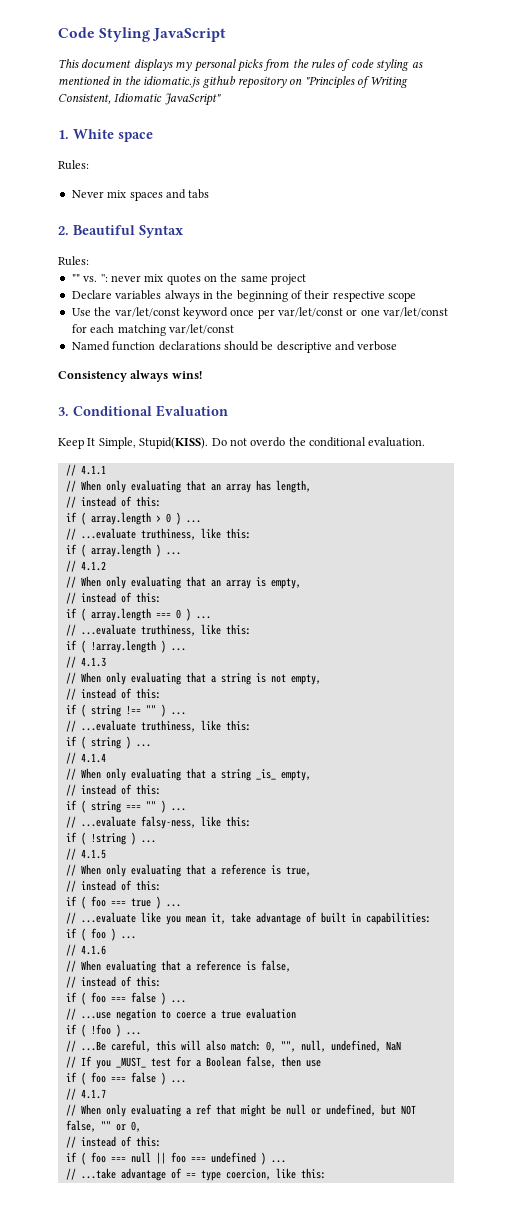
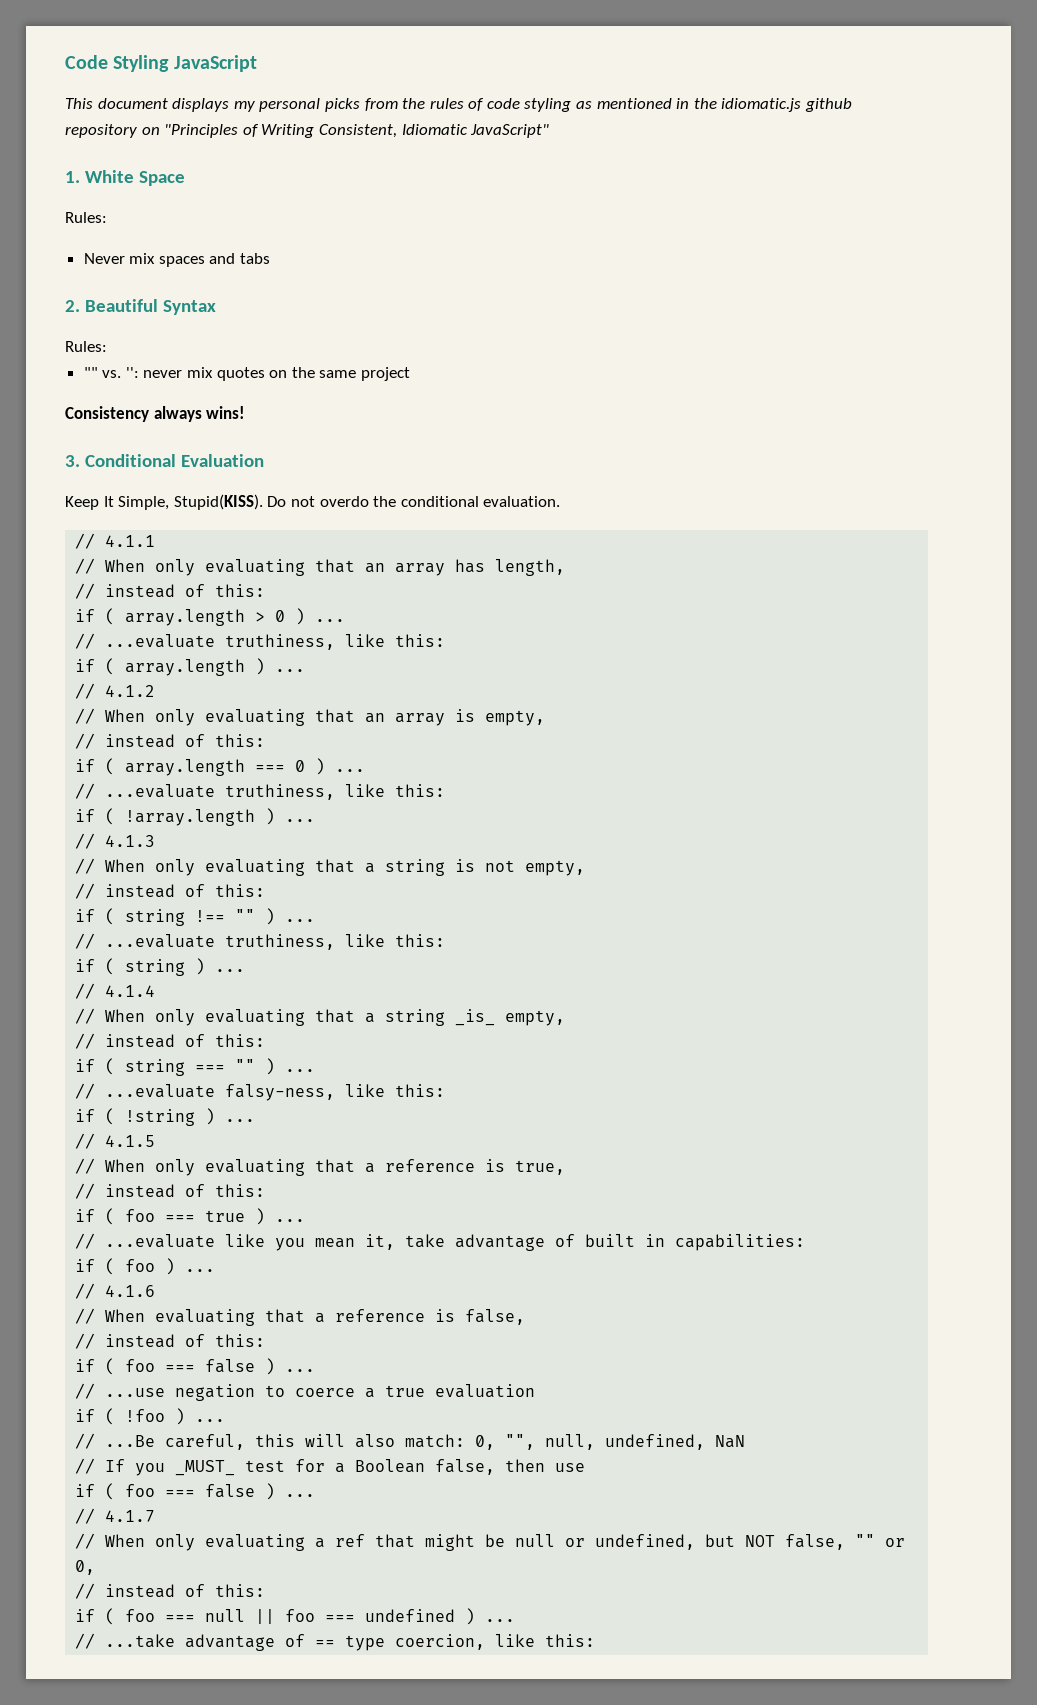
- 1. White space
+ 1. White Space
- Declare variables always in the beginning of their respective scope
- Use the var/let/const keyword once per var/let/const or one var/let/const for each matching var/let/const
- Named function declarations should be descriptive and verbose

